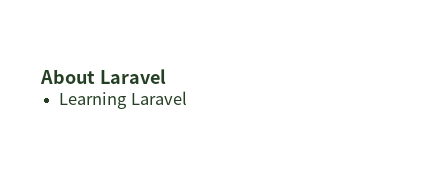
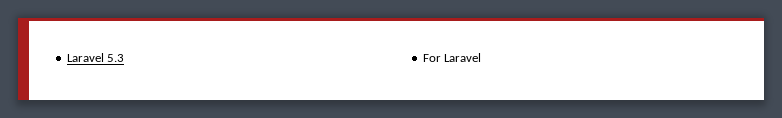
- About Laravel
- Learning Laravel
+ Laravel 5.3
+ For Laravel

